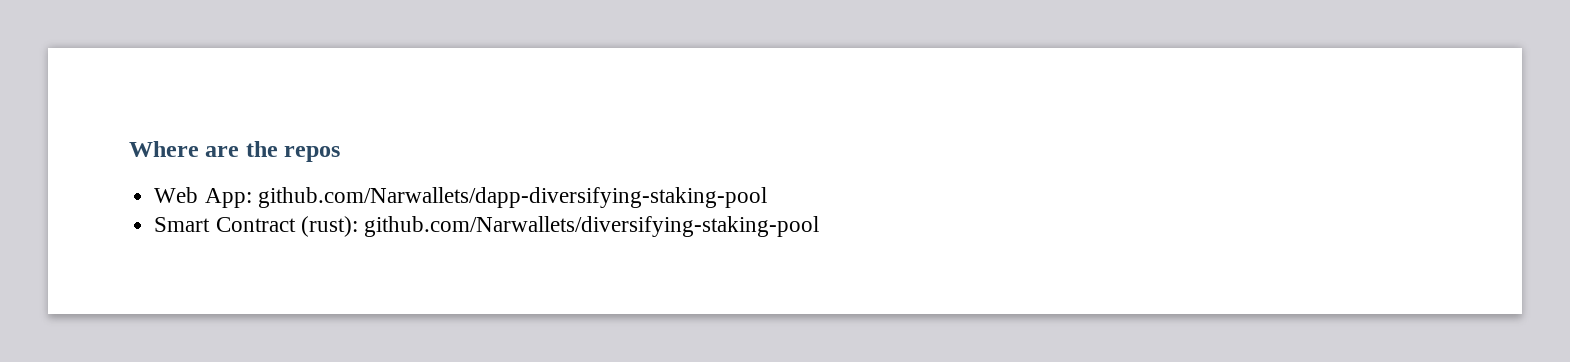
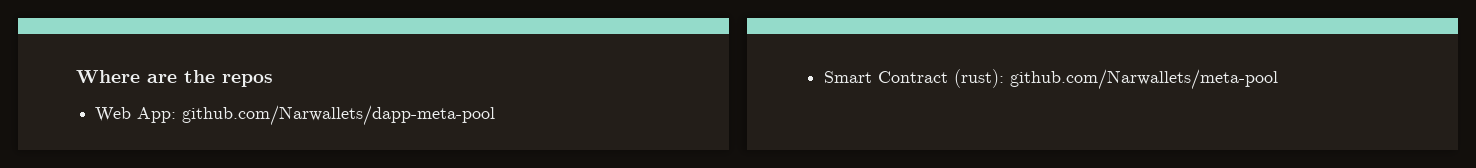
- Web App: github.com/Narwallets/dapp-diversifying-staking-pool
+ Web App: github.com/Narwallets/dapp-meta-pool
- Smart Contract (rust): github.com/Narwallets/diversifying-staking-pool
+ Smart Contract (rust): github.com/Narwallets/meta-pool

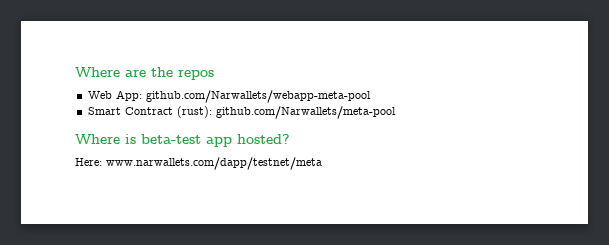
- Web App: github.com/Narwallets/dapp-meta-pool
+ Web App: github.com/Narwallets/webapp-meta-pool
+ Where is beta-test app hosted?
+ Here: www.narwallets.com/dapp/testnet/meta

